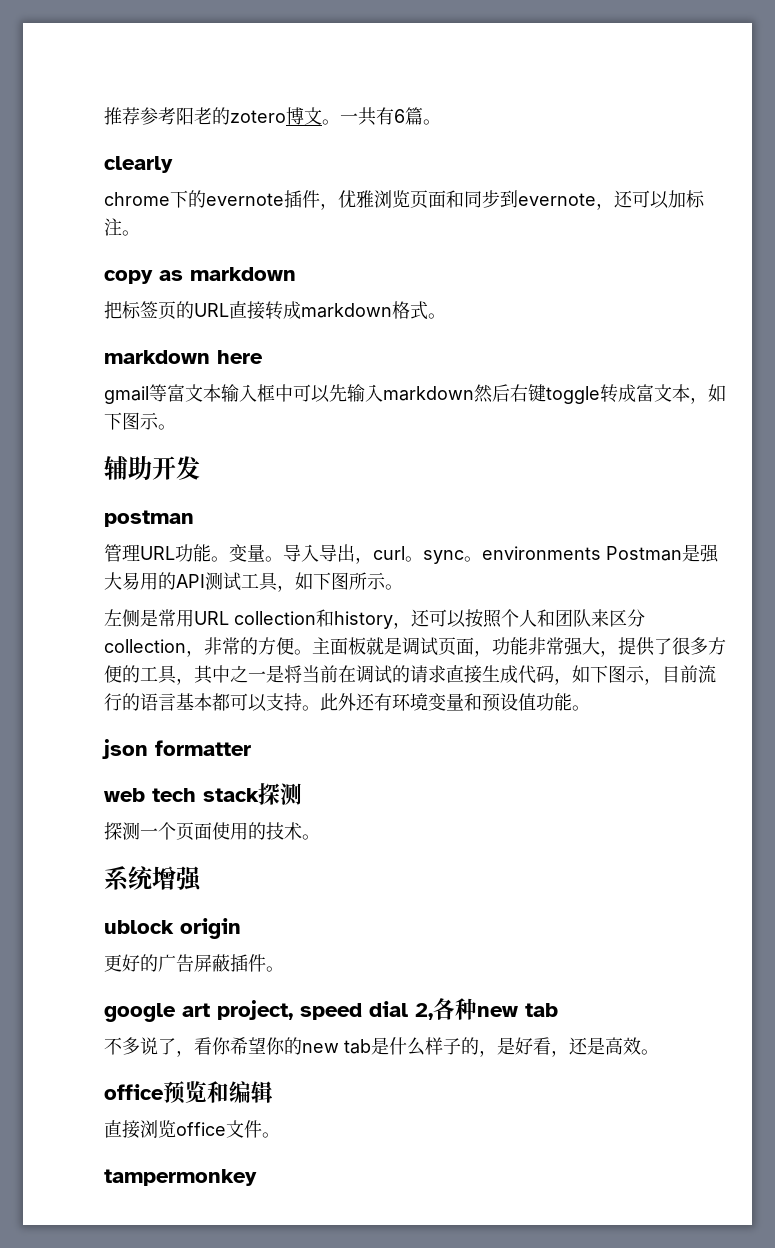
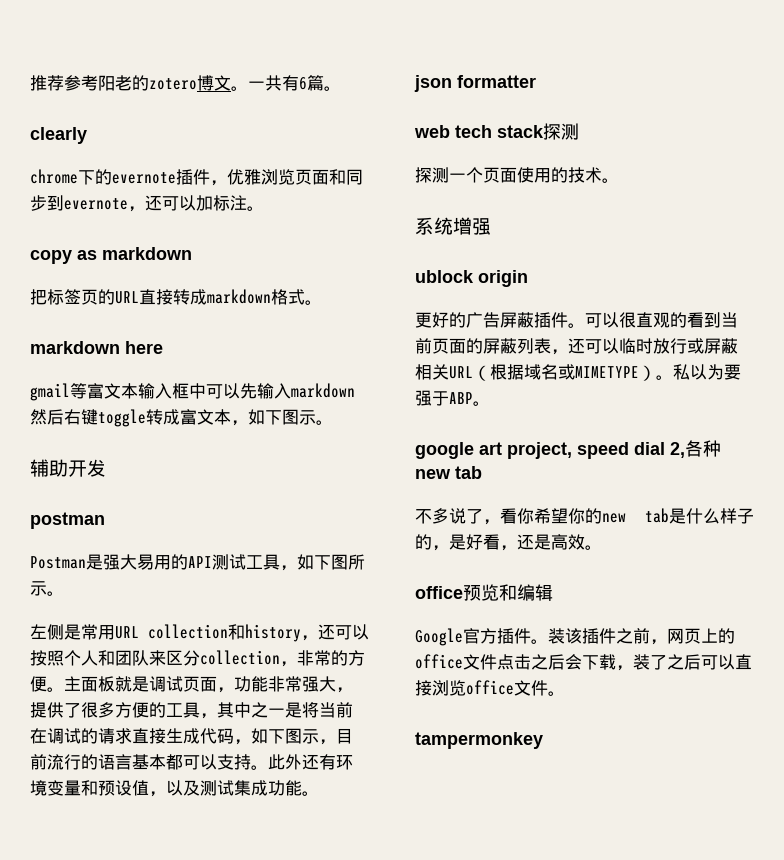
- 管理URL功能。变量。导入导出，curl。sync。environments Postman是强大易用的API测试工具，如下图所示。
+ Postman是强大易用的API测试工具，如下图所示。
- 此外还有环境变量和预设值功能。
+ 此外还有环境变量和预设值，以及测试集成功能。
+ 可以很直观的看到当前页面的屏蔽列表，还可以临时放行或屏蔽相关URL（根据域名或MIMETYPE）。私以为要强于ABP。
- 直接浏览office文件。
+ Google官方插件。装该插件之前，网页上的office文件点击之后会下载，装了之后可以直接浏览office文件。

